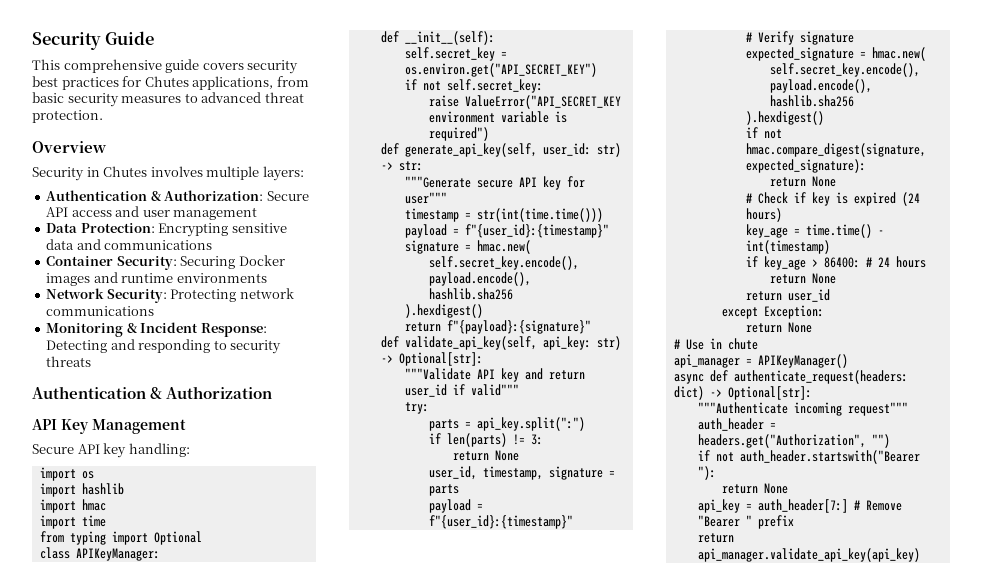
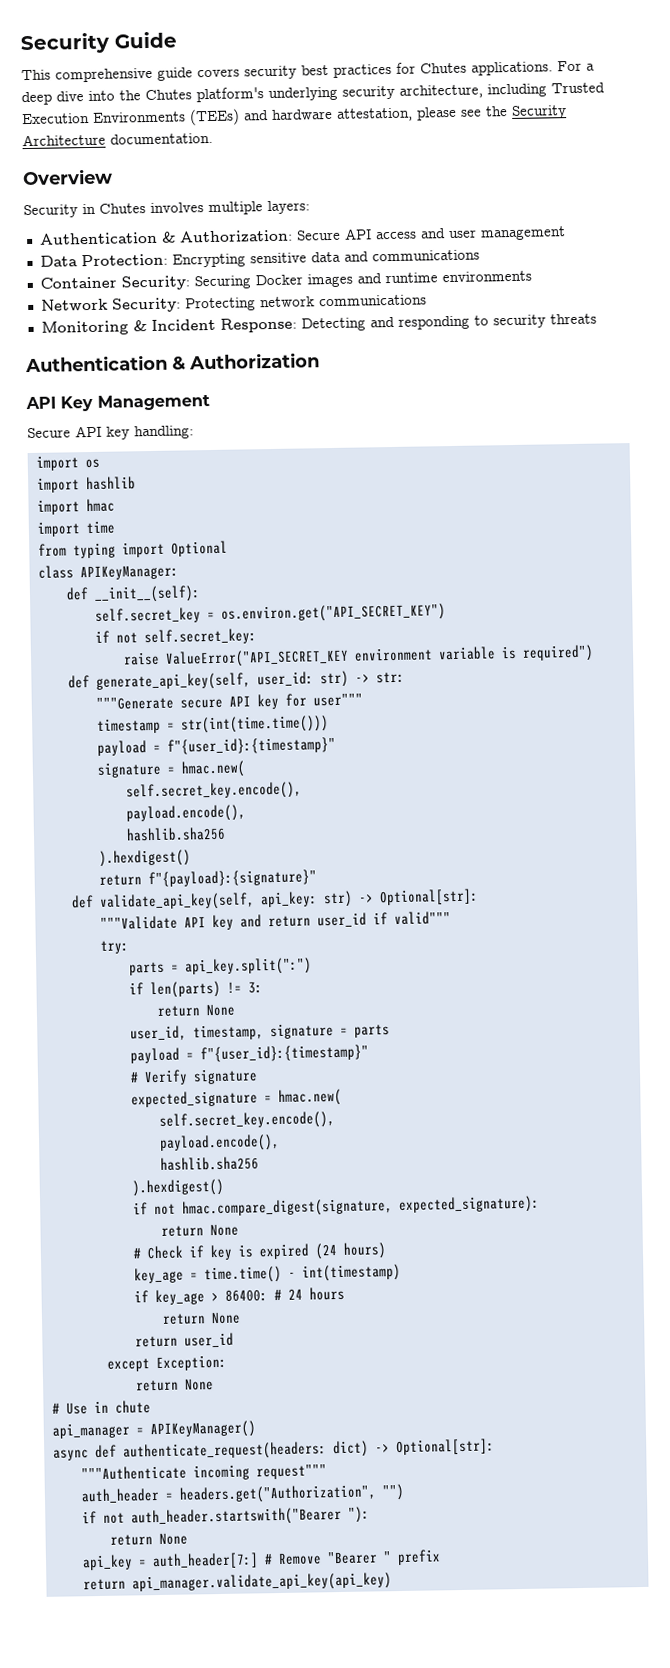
- This comprehensive guide covers security best practices for Chutes applications, from basic security measures to advanced threat protection.
+ This comprehensive guide covers security best practices for Chutes applications. For a deep dive into the Chutes platform's underlying security architecture, including Trusted Execution Environments (TEEs) and hardware attestation, please see the Security Architecture documentation.

